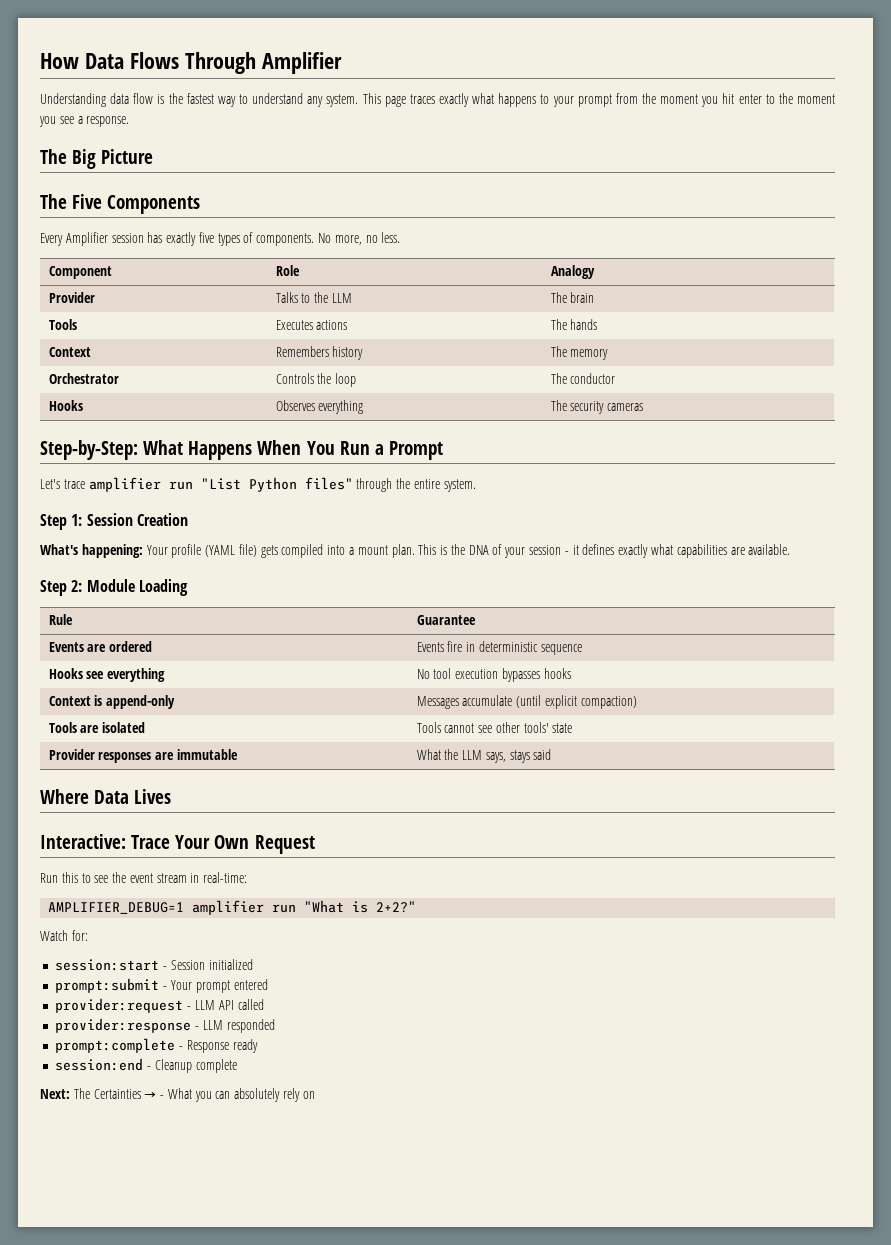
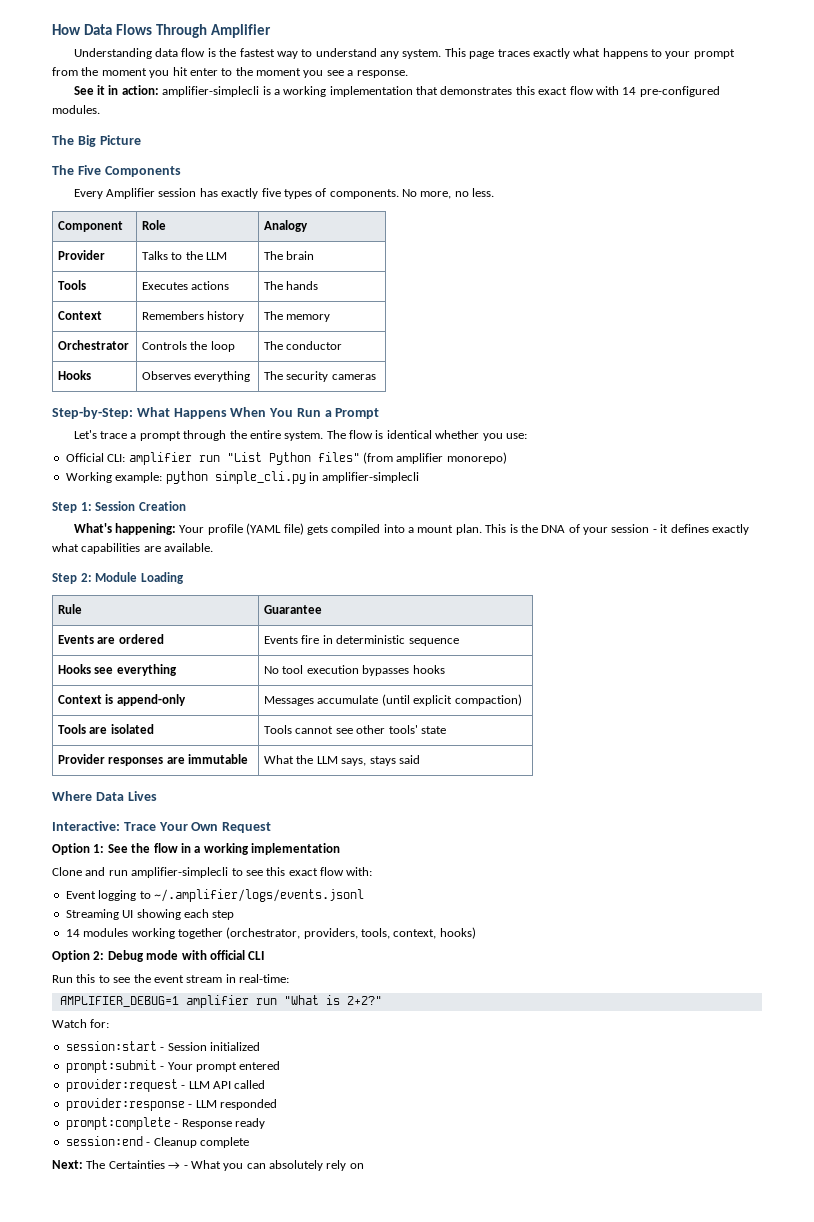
+ See it in action: amplifier-simplecli is a working implementation that demonstrates this exact flow with 14 pre-configured modules.
- Let's trace amplifier run "List Python files" through the entire system.
+ Let's trace a prompt through the entire system. The flow is identical whether you use:
+ Official CLI: amplifier run "List Python files" (from amplifier monorepo)
+ Working example: python simple_cli.py in amplifier-simplecli
+ Option 1: See the flow in a working implementation
+ Clone and run amplifier-simplecli to see this exact flow with:
+ Event logging to ~/.amplifier/logs/events.jsonl
+ Streaming UI showing each step
+ 14 modules working together (orchestrator, providers, tools, context, hooks)
+ Option 2: Debug mode with official CLI

